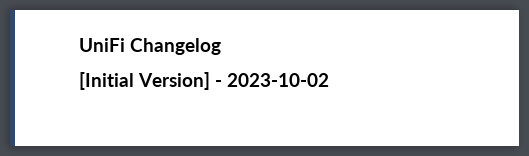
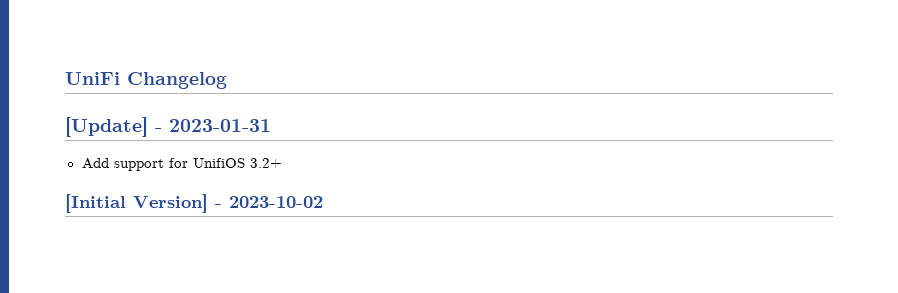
+ [Update] - 2023-01-31
+ Add support for UnifiOS 3.2+

